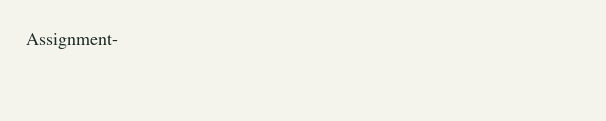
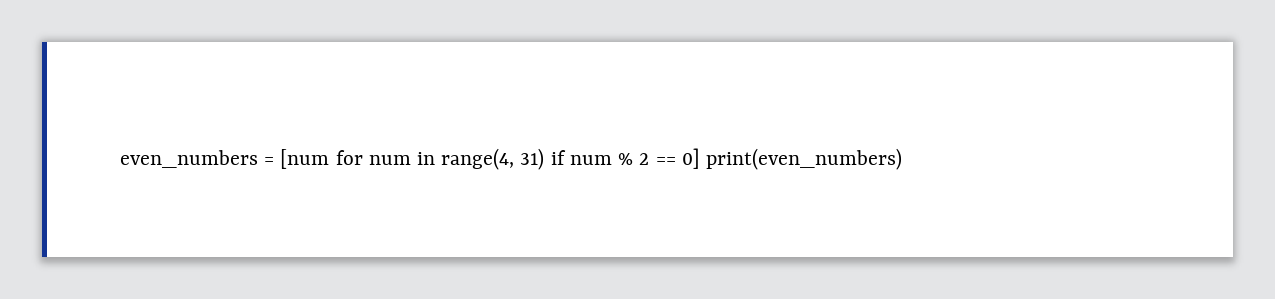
- Assignment-
+ even_numbers = [num for num in range(4, 31) if num % 2 == 0] print(even_numbers)

